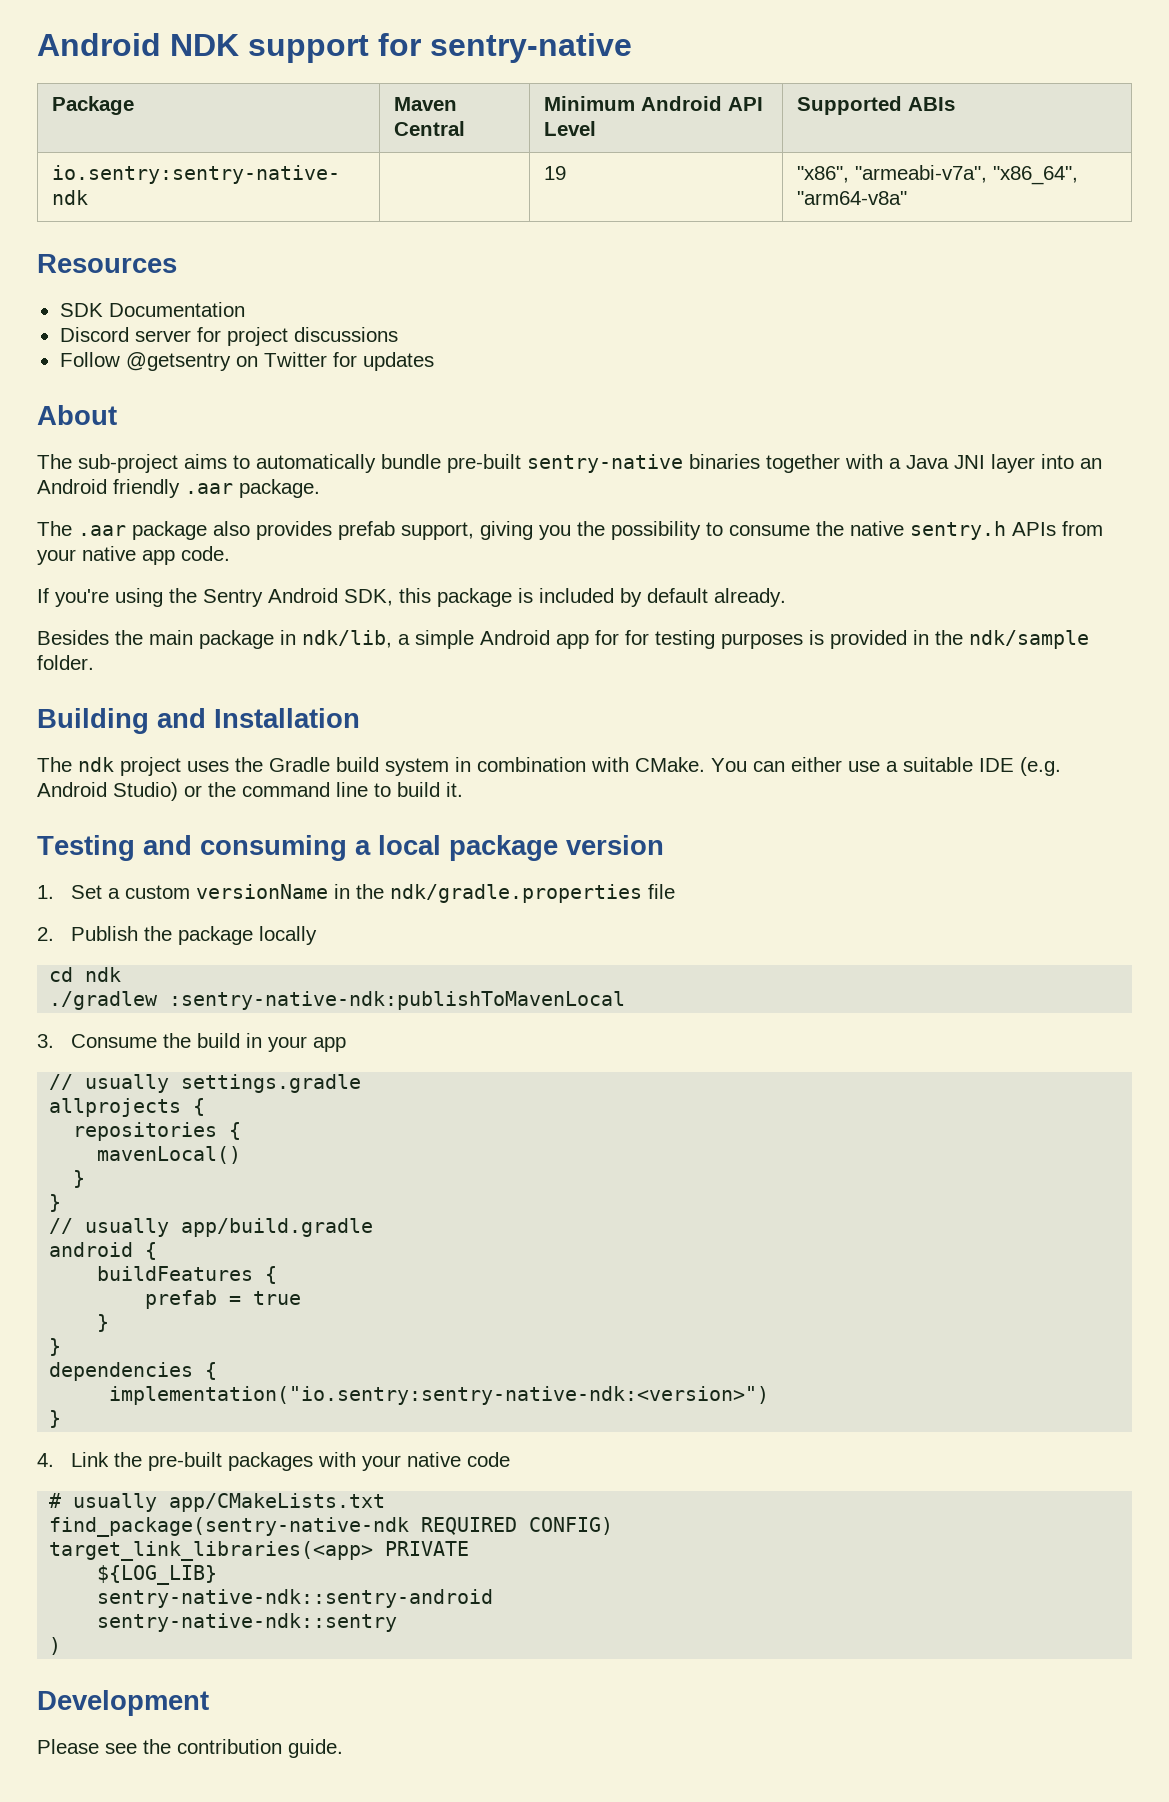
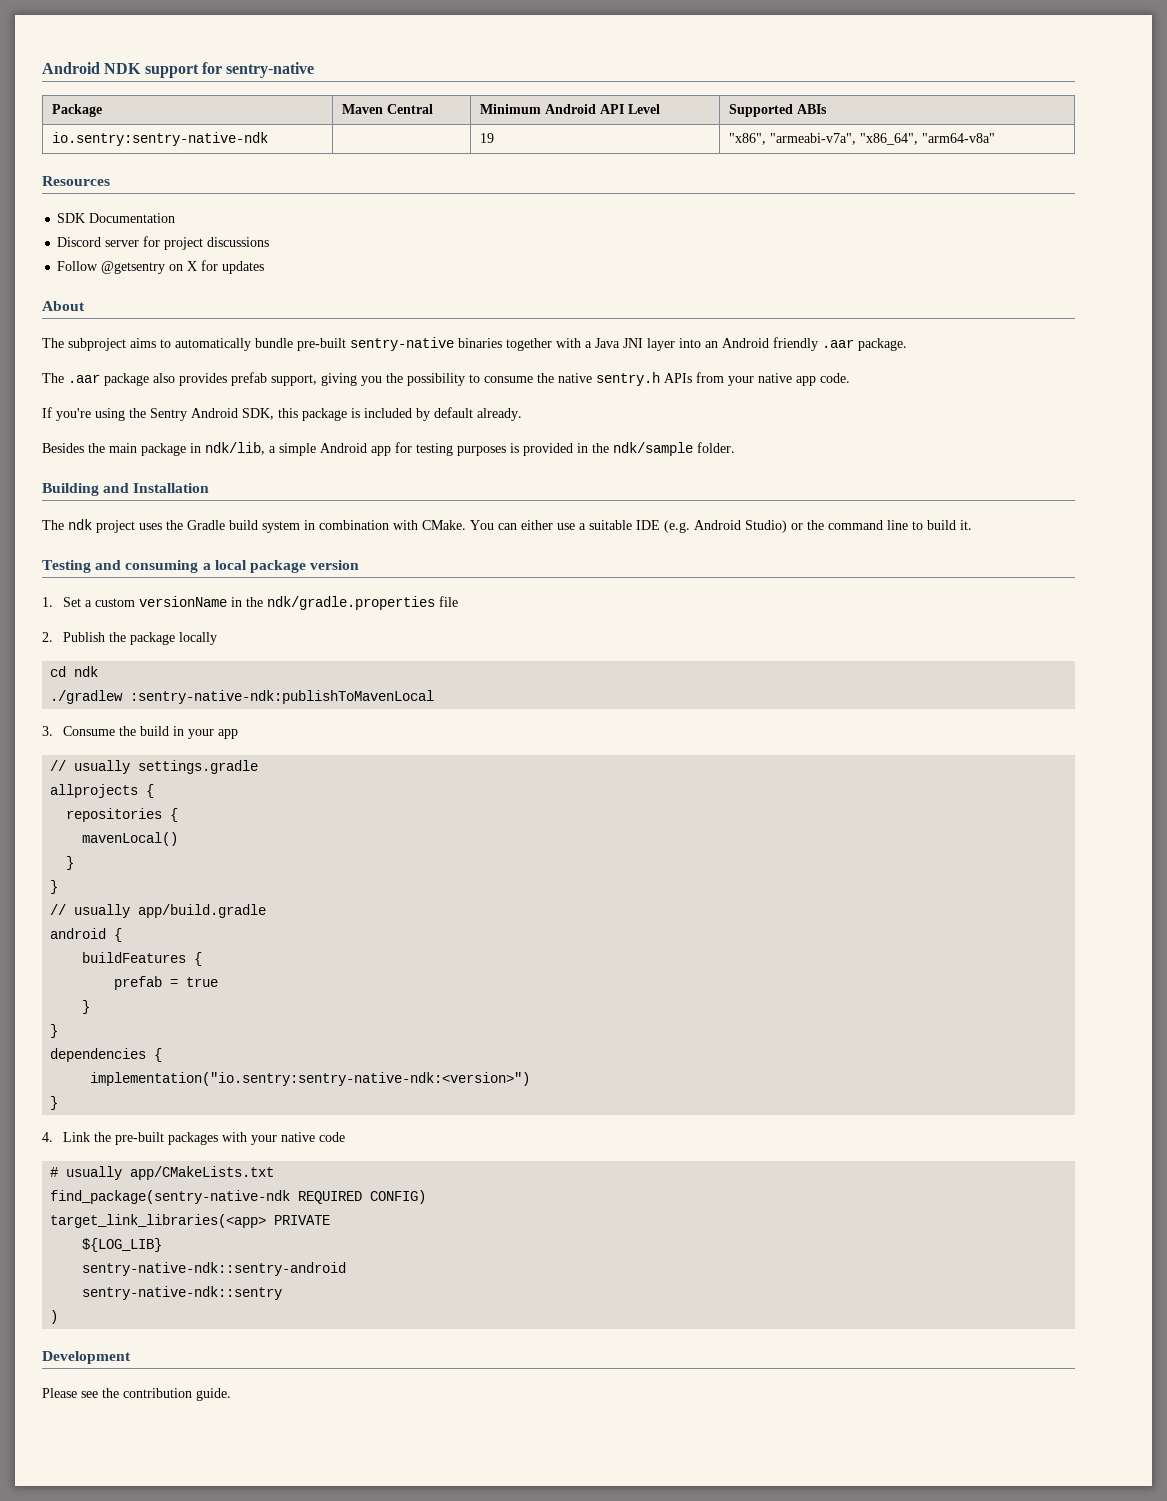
- Follow @getsentry on Twitter for updates
+ Follow @getsentry on X for updates
- The sub-project aims to automatically bundle pre-built sentry-native binaries together with a Java JNI layer into an Android friendly .aar package.
+ The subproject aims to automatically bundle pre-built sentry-native binaries together with a Java JNI layer into an Android friendly .aar package.
- Besides the main package in ndk/lib, a simple Android app for for testing purposes is provided in the ndk/sample folder.
+ Besides the main package in ndk/lib, a simple Android app for testing purposes is provided in the ndk/sample folder.

